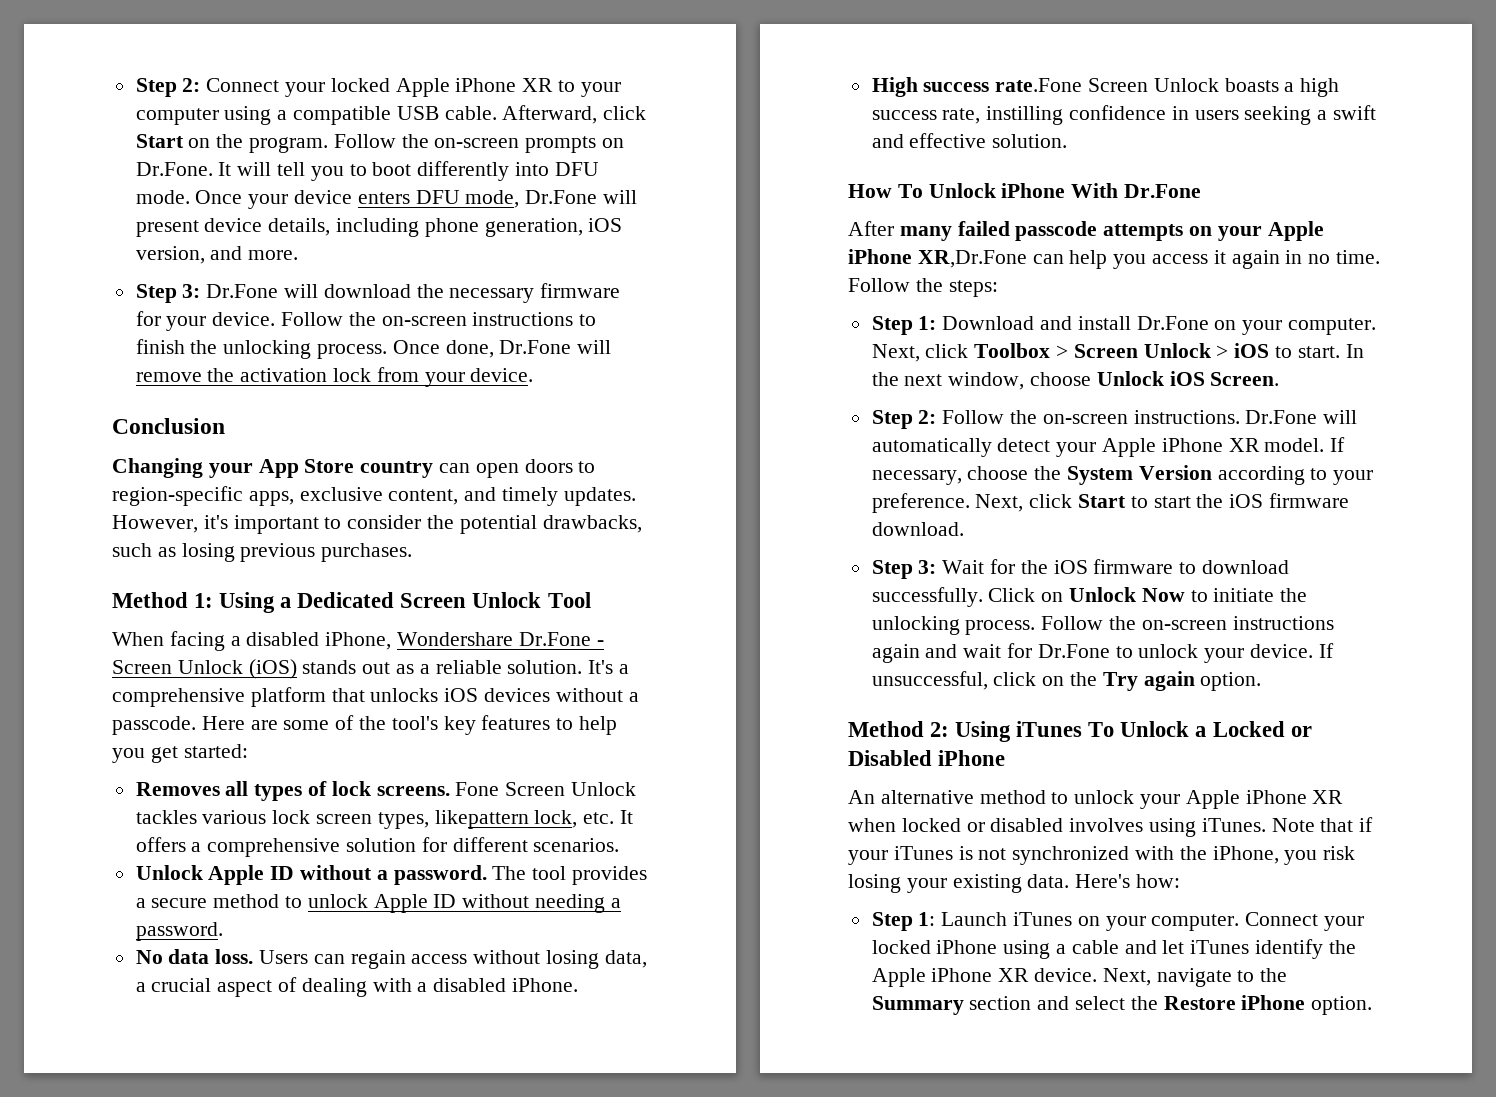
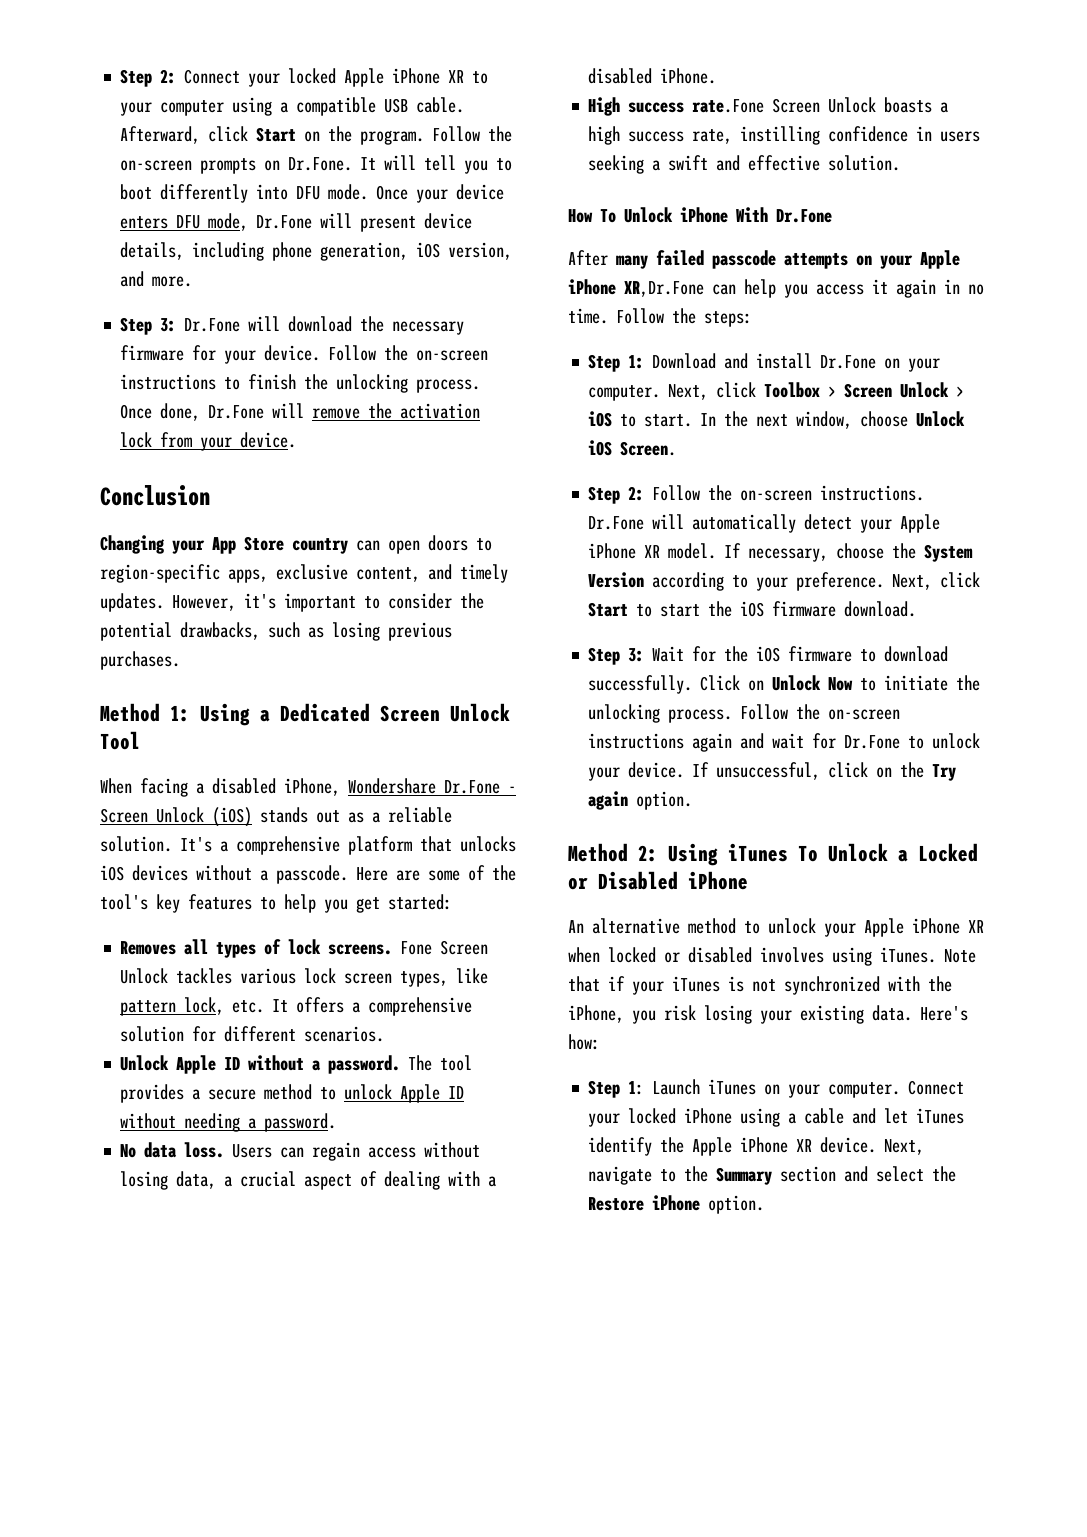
- Fone Screen Unlock tackles various lock screen types, likepattern lock, etc. It offers a comprehensive solution for different scenarios.
+ Fone Screen Unlock tackles various lock screen types, like pattern lock, etc. It offers a comprehensive solution for different scenarios.

